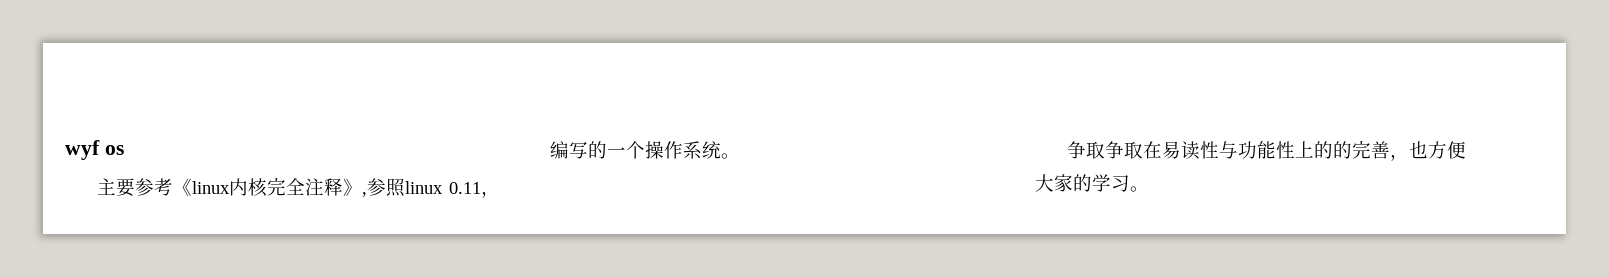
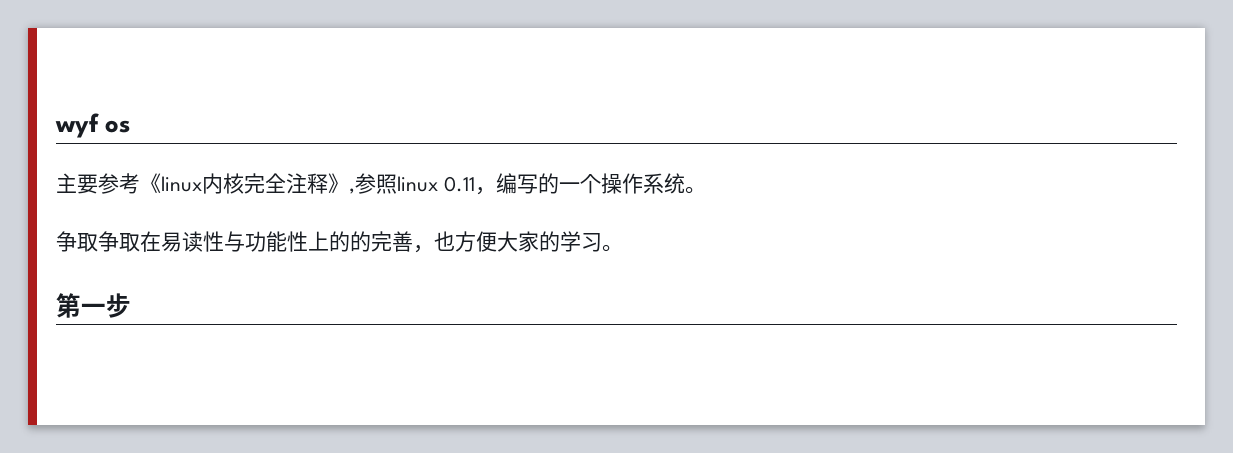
+ 第一步

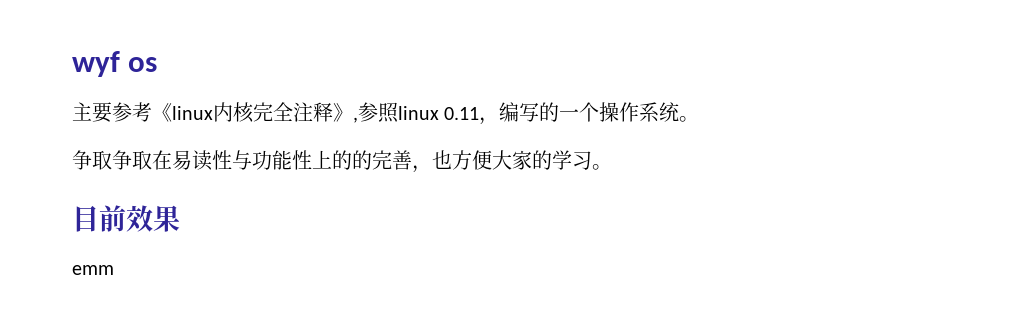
- 第一步
+ 目前效果
+ emm

